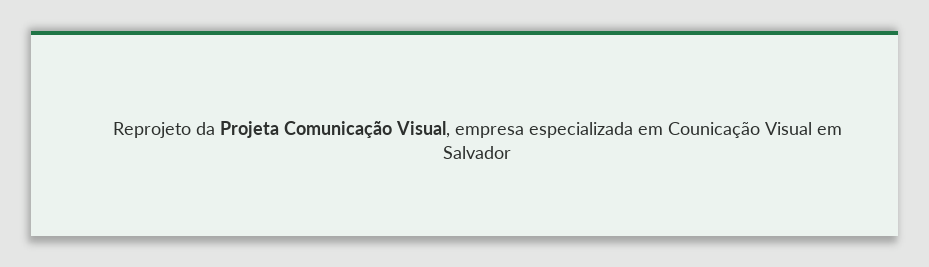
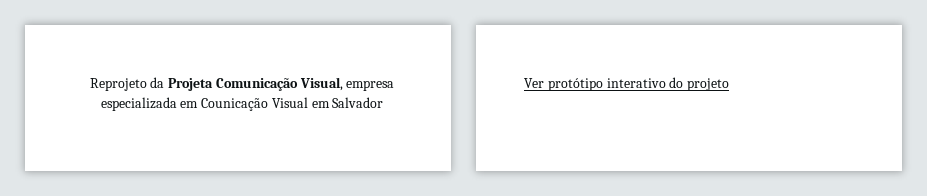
+ Ver protótipo interativo do projeto

